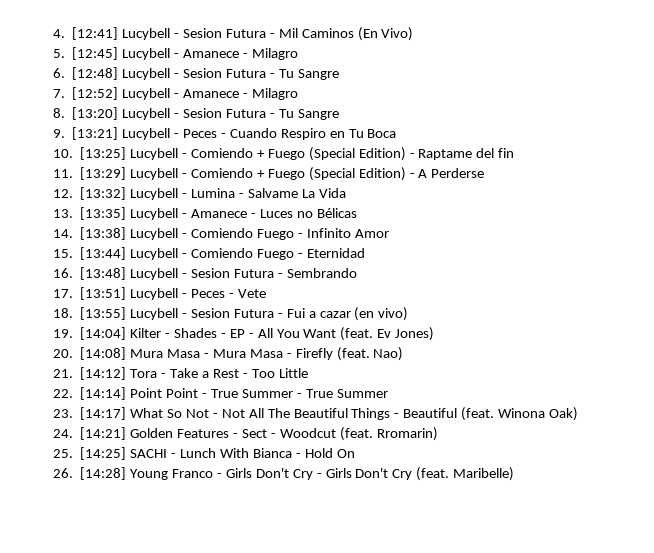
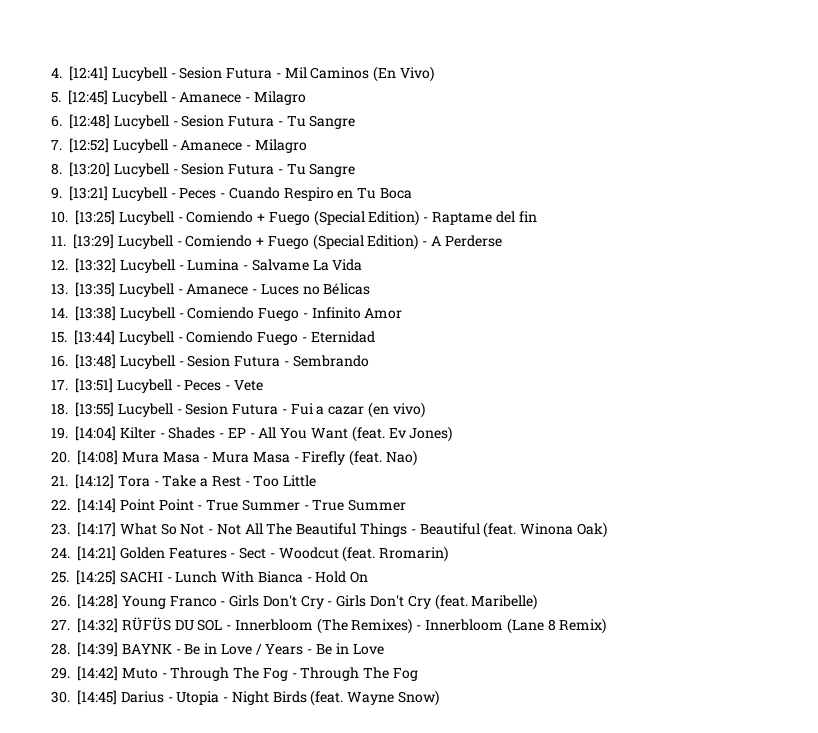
+ 27. [14:32] RÜFÜS DU SOL - Innerbloom (The Remixes) - Innerbloom (Lane 8 Remix)
+ 28. [14:39] BAYNK - Be in Love / Years - Be in Love
+ 29. [14:42] Muto - Through The Fog - Through The Fog
+ 30. [14:45] Darius - Utopia - Night Birds (feat. Wayne Snow)

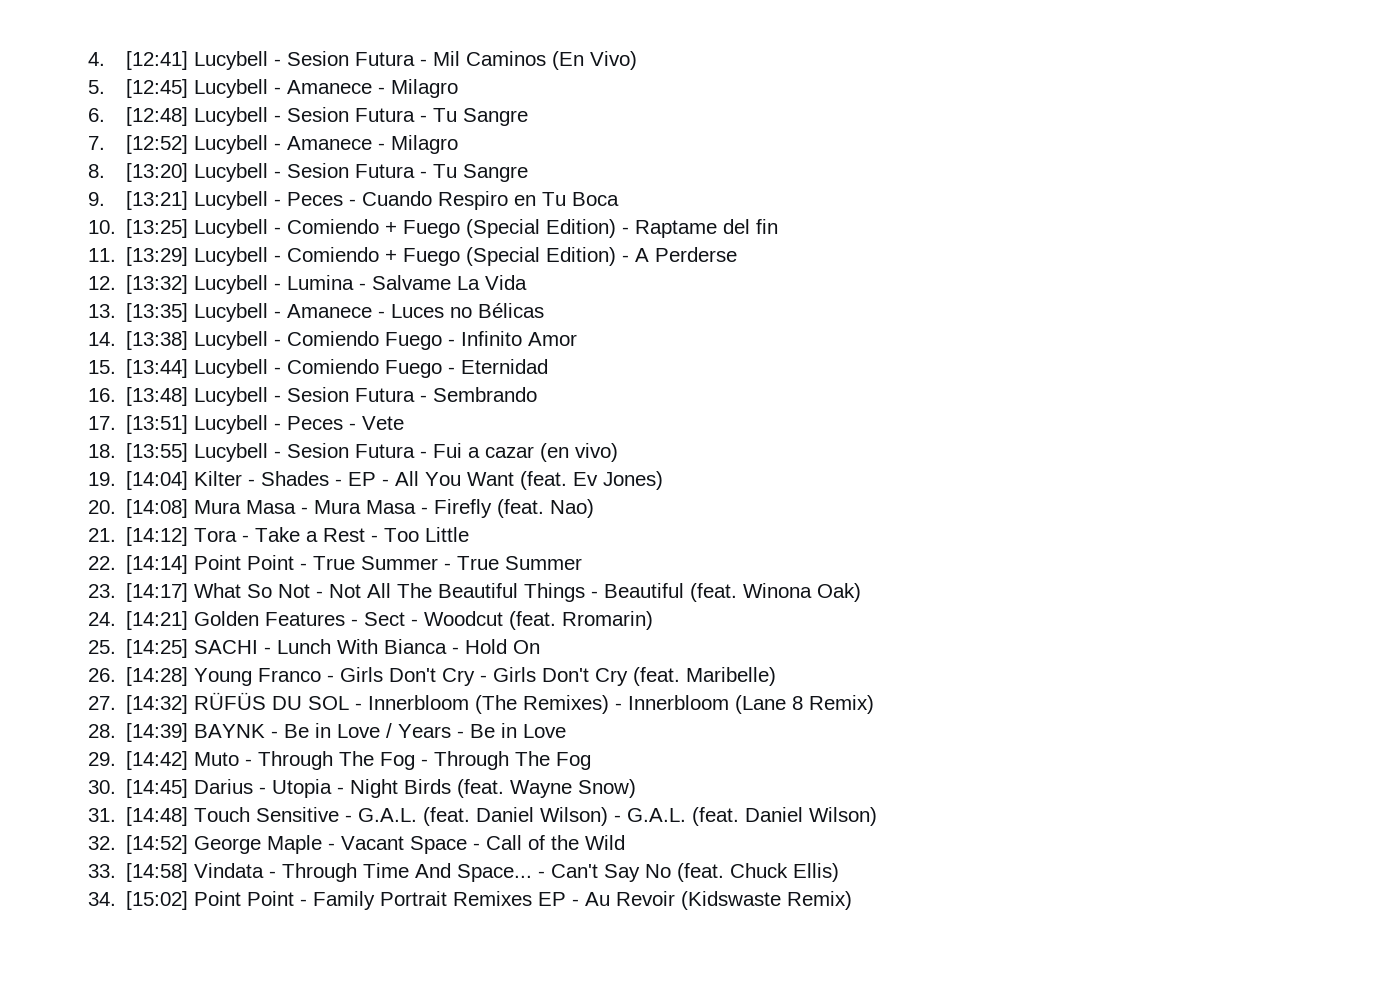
+ 31. [14:48] Touch Sensitive - G.A.L. (feat. Daniel Wilson) - G.A.L. (feat. Daniel Wilson)
+ 32. [14:52] George Maple - Vacant Space - Call of the Wild
+ 33. [14:58] Vindata - Through Time And Space... - Can't Say No (feat. Chuck Ellis)
+ 34. [15:02] Point Point - Family Portrait Remixes EP - Au Revoir (Kidswaste Remix)

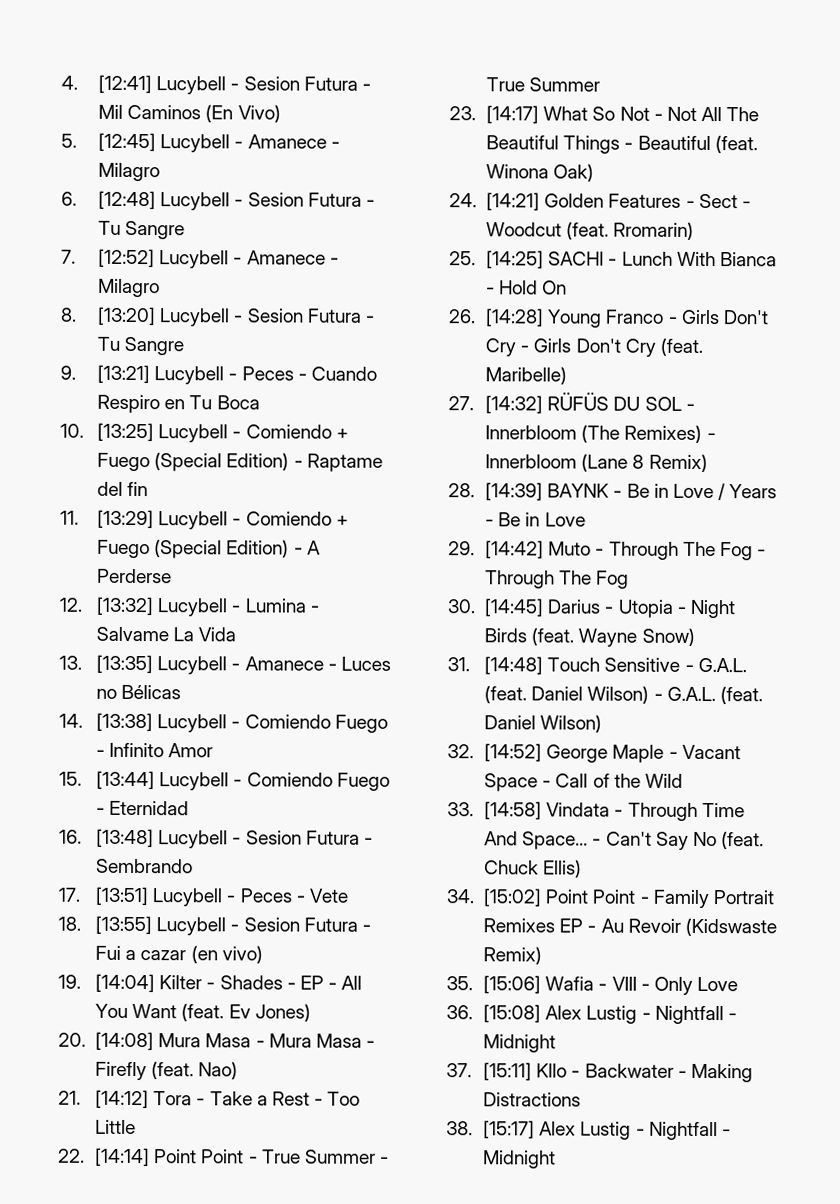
+ 35. [15:06] Wafia - VIII - Only Love
+ 36. [15:08] Alex Lustig - Nightfall - Midnight
+ 37. [15:11] Kllo - Backwater - Making Distractions
+ 38. [15:17] Alex Lustig - Nightfall - Midnight

